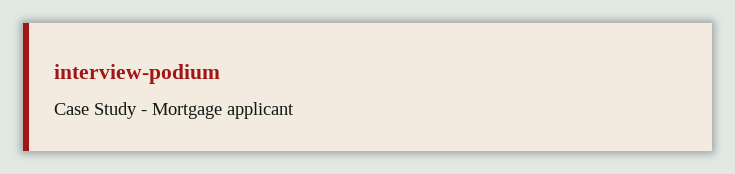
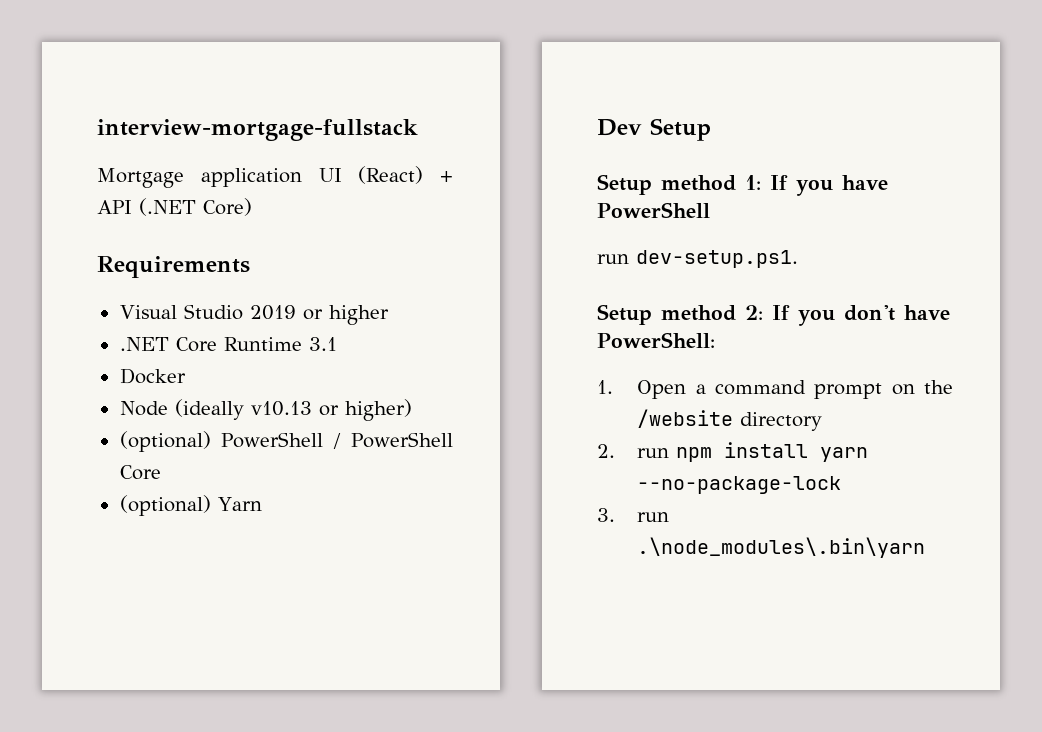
- interview-podium
- Case Study - Mortgage applicant
+ interview-mortgage-fullstack
+ Mortgage application UI (React) + API (.NET Core)
+ Requirements
+ Visual Studio 2019 or higher
+ .NET Core Runtime 3.1
+ Docker
+ Node (ideally v10.13 or higher)
+ (optional) PowerShell / PowerShell Core
+ (optional) Yarn
+ Dev Setup
+ Setup method 1: If you have PowerShell
+ run dev-setup.ps1.
+ Setup method 2: If you don't have PowerShell:
+ 1. Open a command prompt on the /website directory
+ 2. run npm install yarn --no-package-lock
+ 3. run .\node_modules\.bin\yarn

